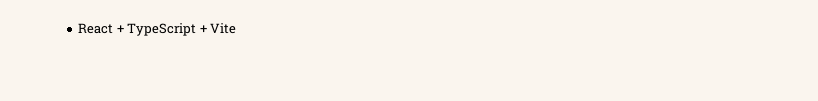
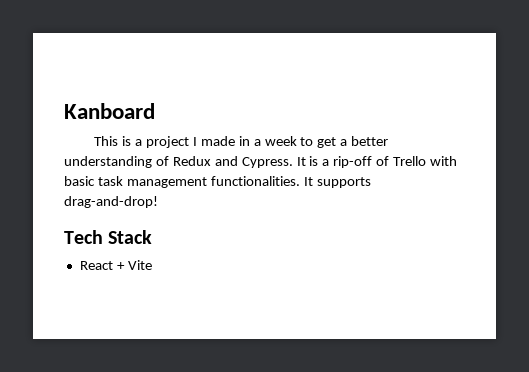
- React + TypeScript + Vite
+ Kanboard
+ This is a project I made in a week to get a better understanding of Redux and Cypress. It is a rip-off of Trello with basic task management functionalities. It supports drag-and-drop!
+ Tech Stack
+ React + Vite

